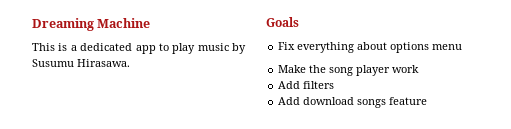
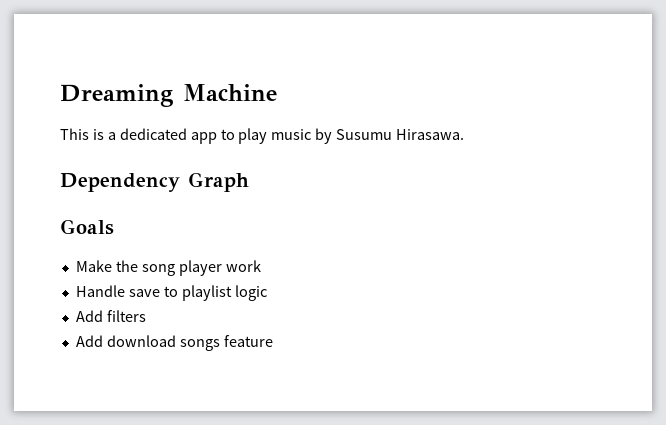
+ Dependency Graph
- Fix everything about options menu
+ Handle save to playlist logic

